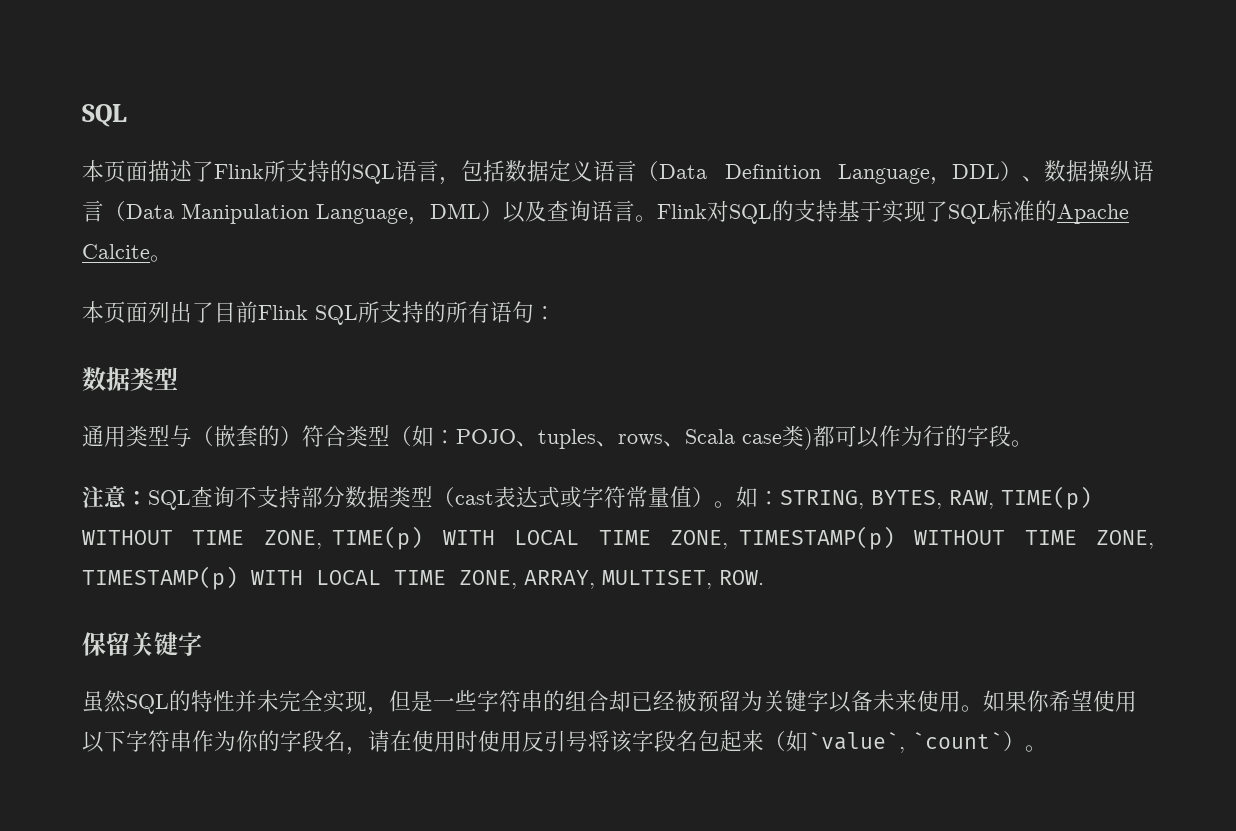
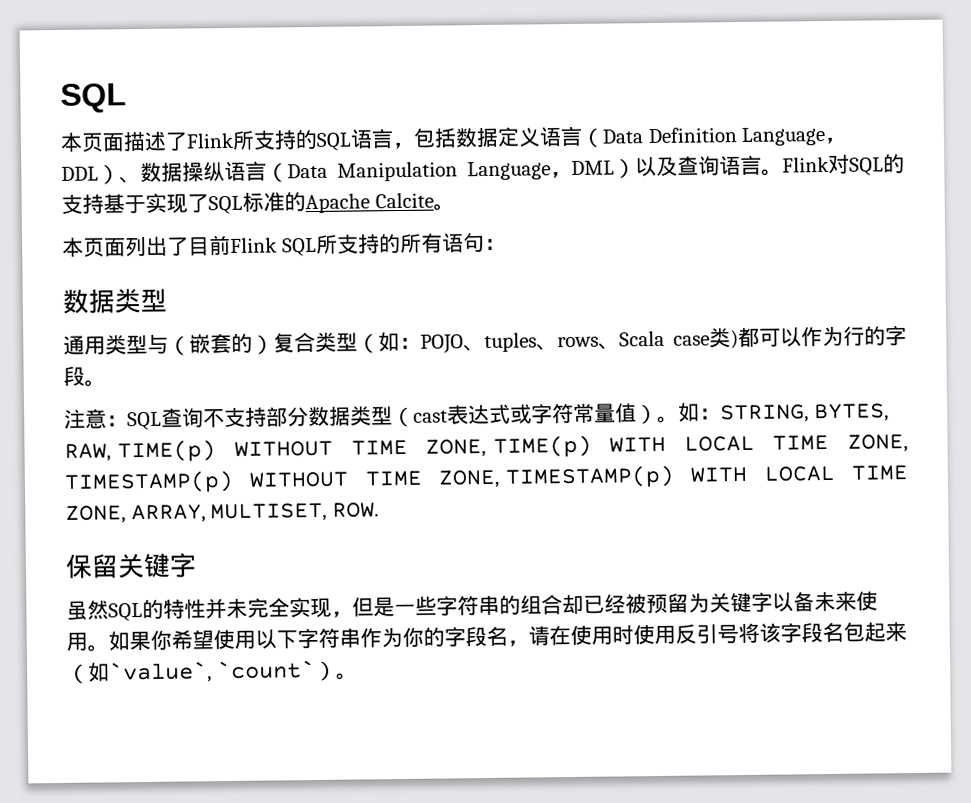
- 通用类型与（嵌套的）符合类型（如：POJO、tuples、rows、Scala case类)都可以作为行的字段。
+ 通用类型与（嵌套的）复合类型（如：POJO、tuples、rows、Scala case类)都可以作为行的字段。

